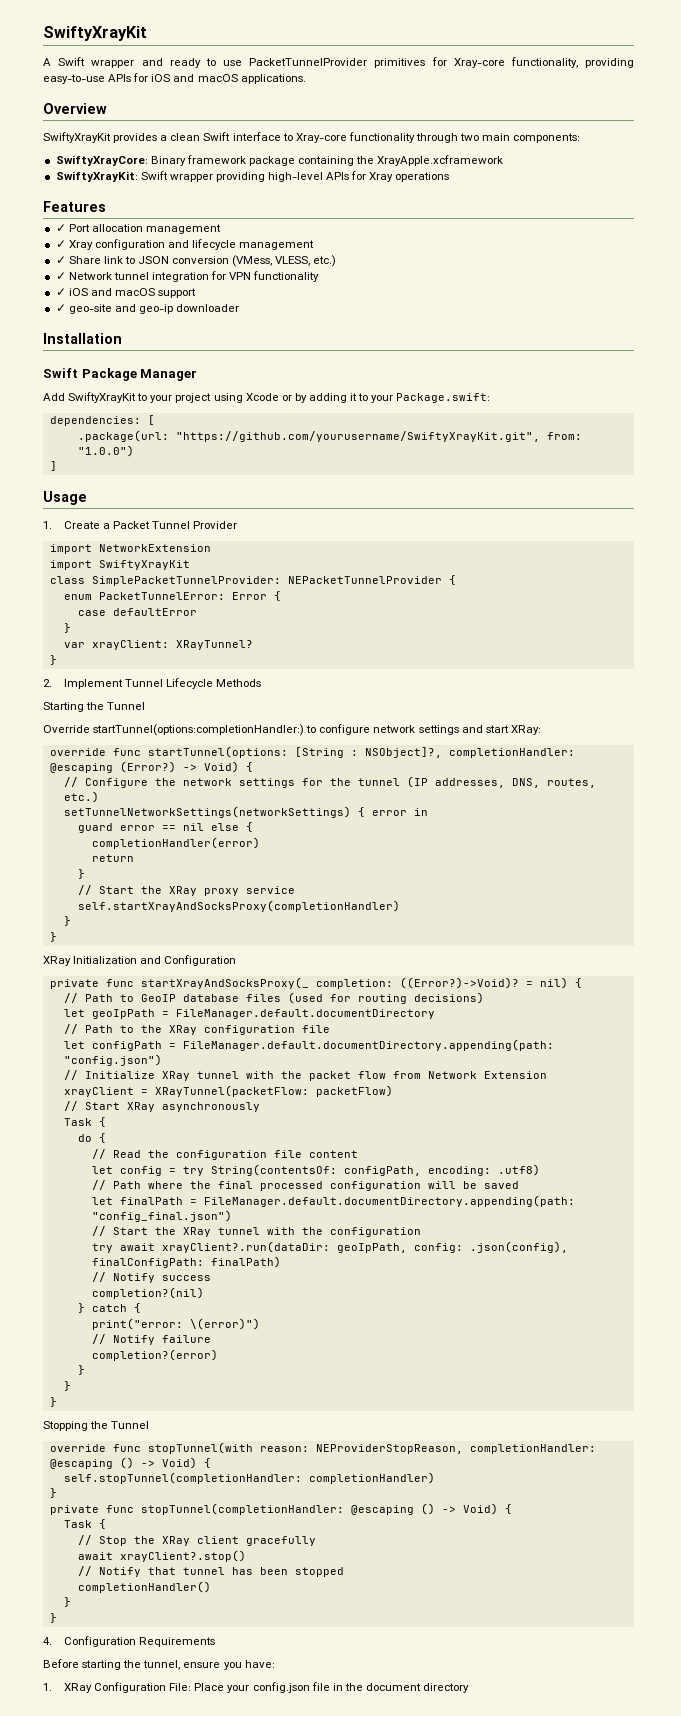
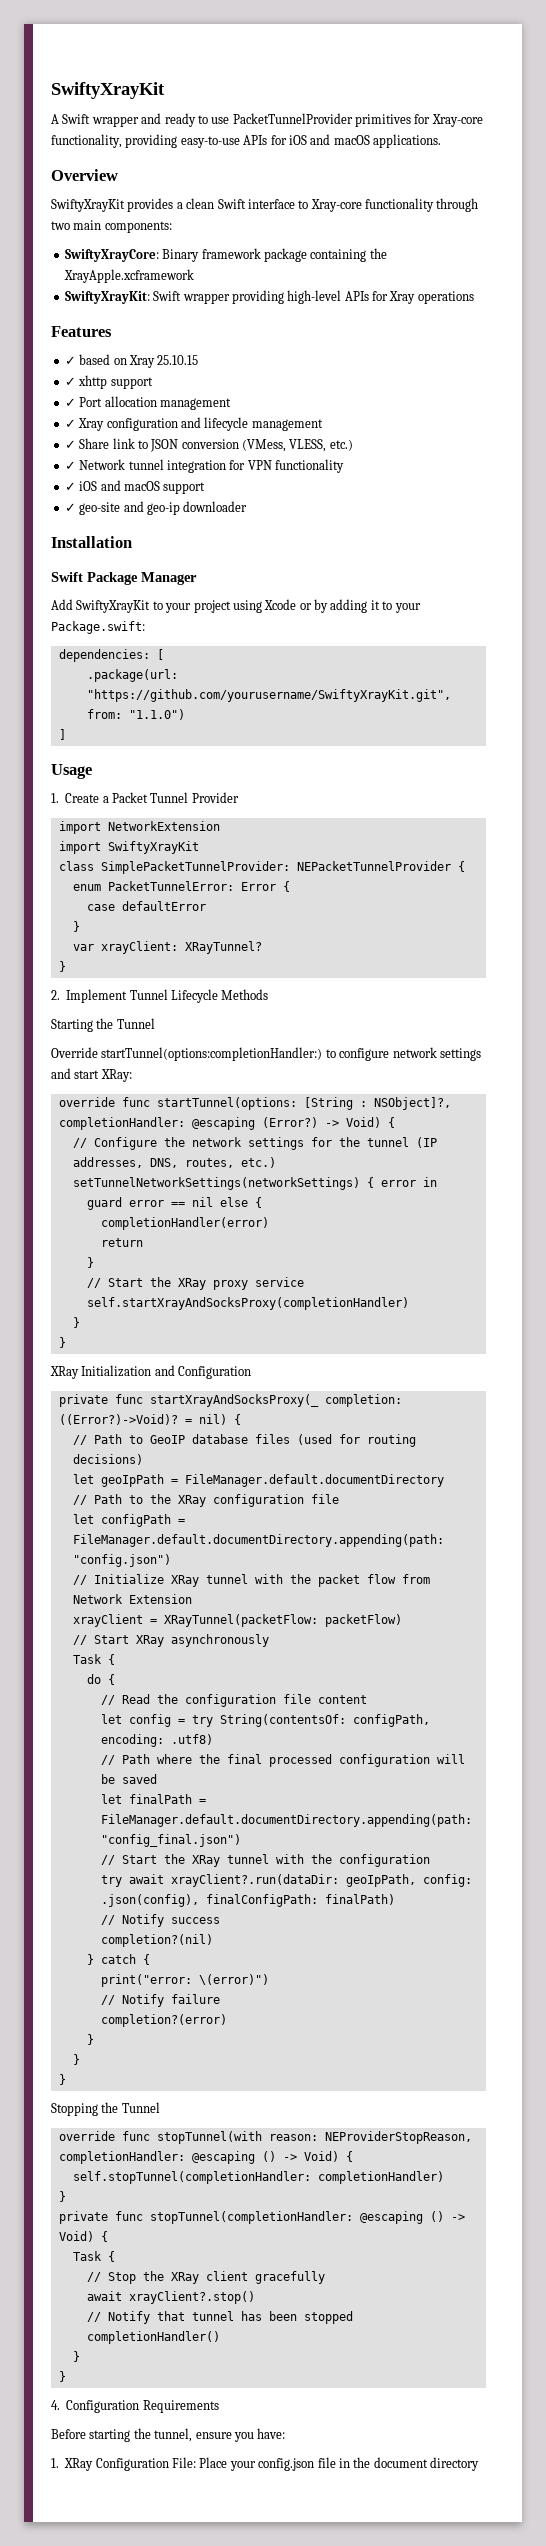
+ ✓ based on Xray 25.10.15
+ ✓ xhttp support
- .package(url: "https://github.com/yourusername/SwiftyXrayKit.git", from: "1.0.0")
+ .package(url: "https://github.com/yourusername/SwiftyXrayKit.git", from: "1.1.0")

